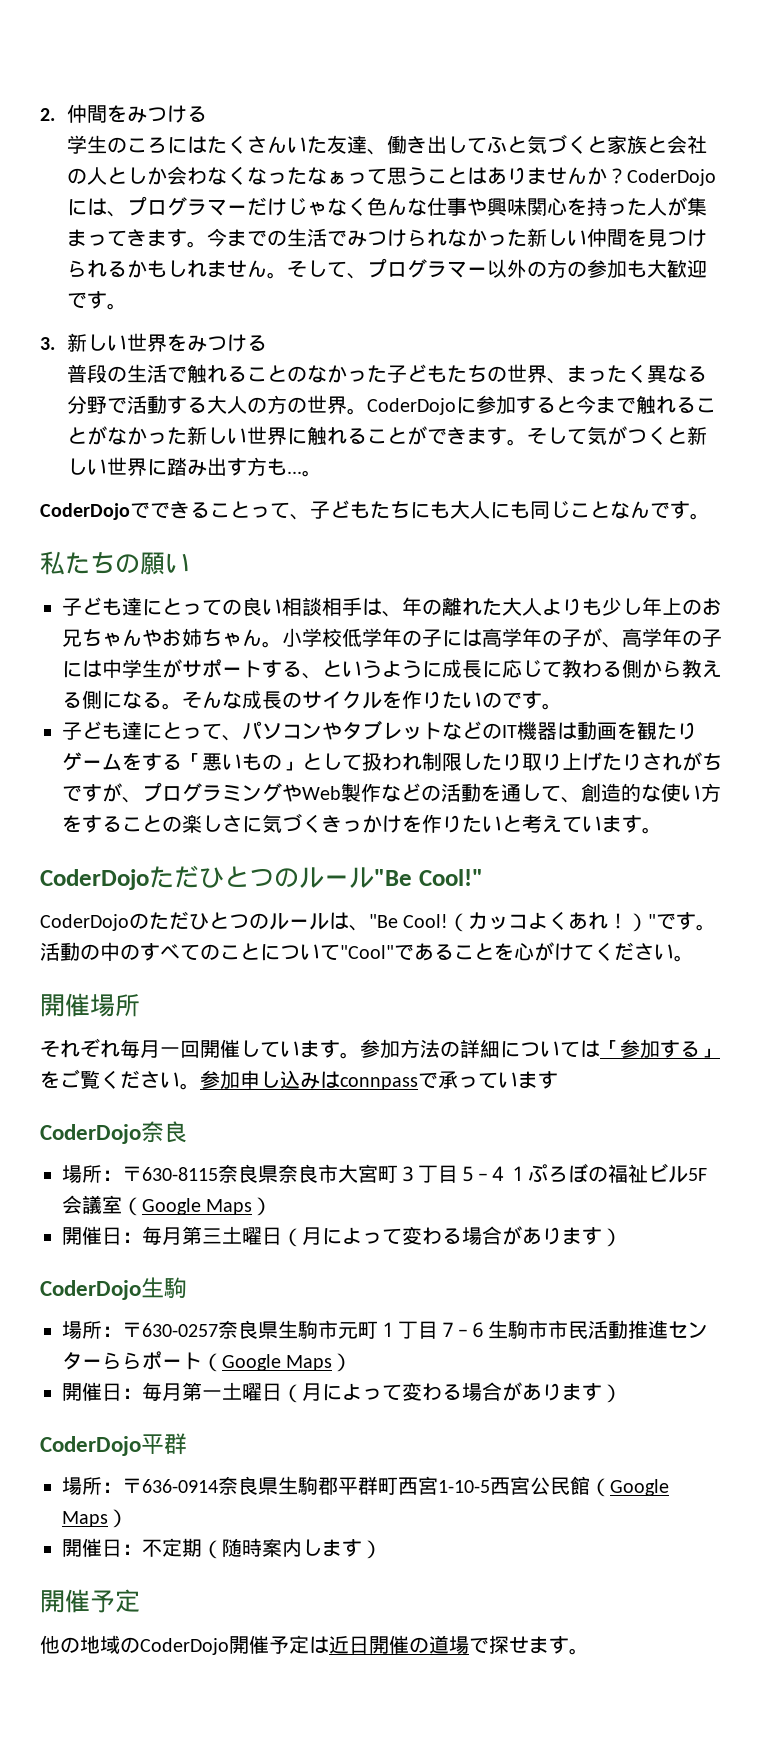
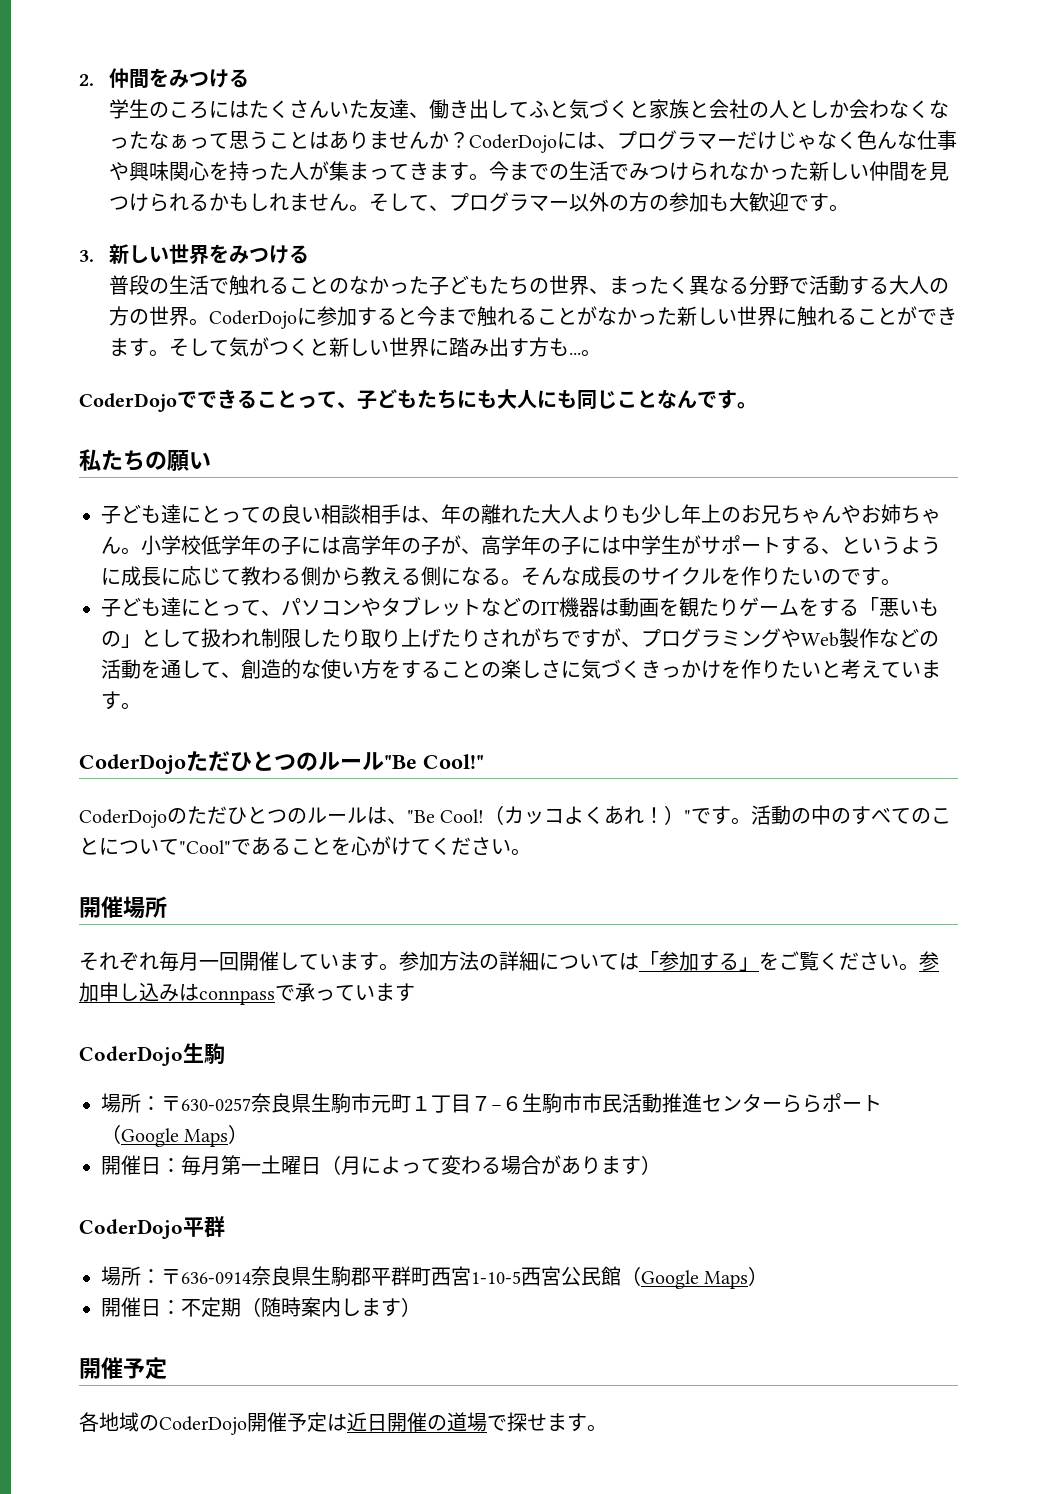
- CoderDojo奈良
- 場所：〒630-8115奈良県奈良市大宮町３丁目５−４１ぷろぼの福祉ビル5F会議室（Google Maps）
- 開催日：毎月第三土曜日（月によって変わる場合があります）
- 他の地域のCoderDojo開催予定は近日開催の道場で探せます。
+ 各地域のCoderDojo開催予定は近日開催の道場で探せます。

